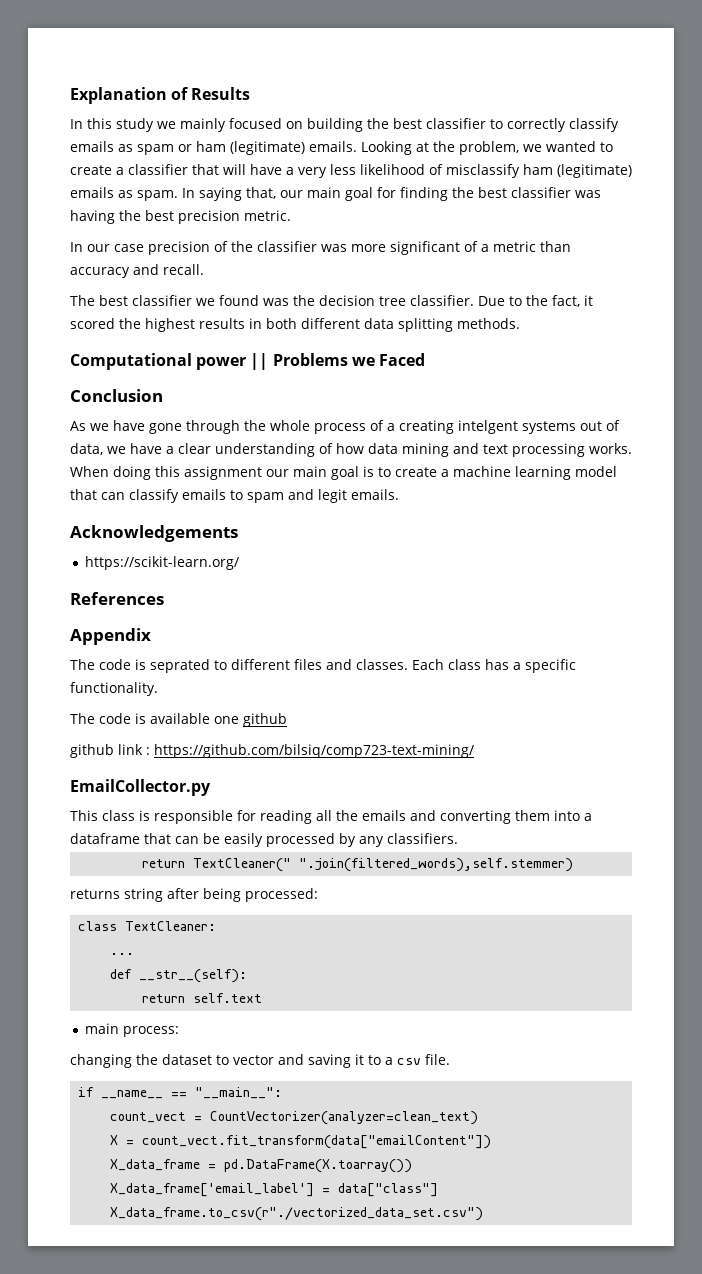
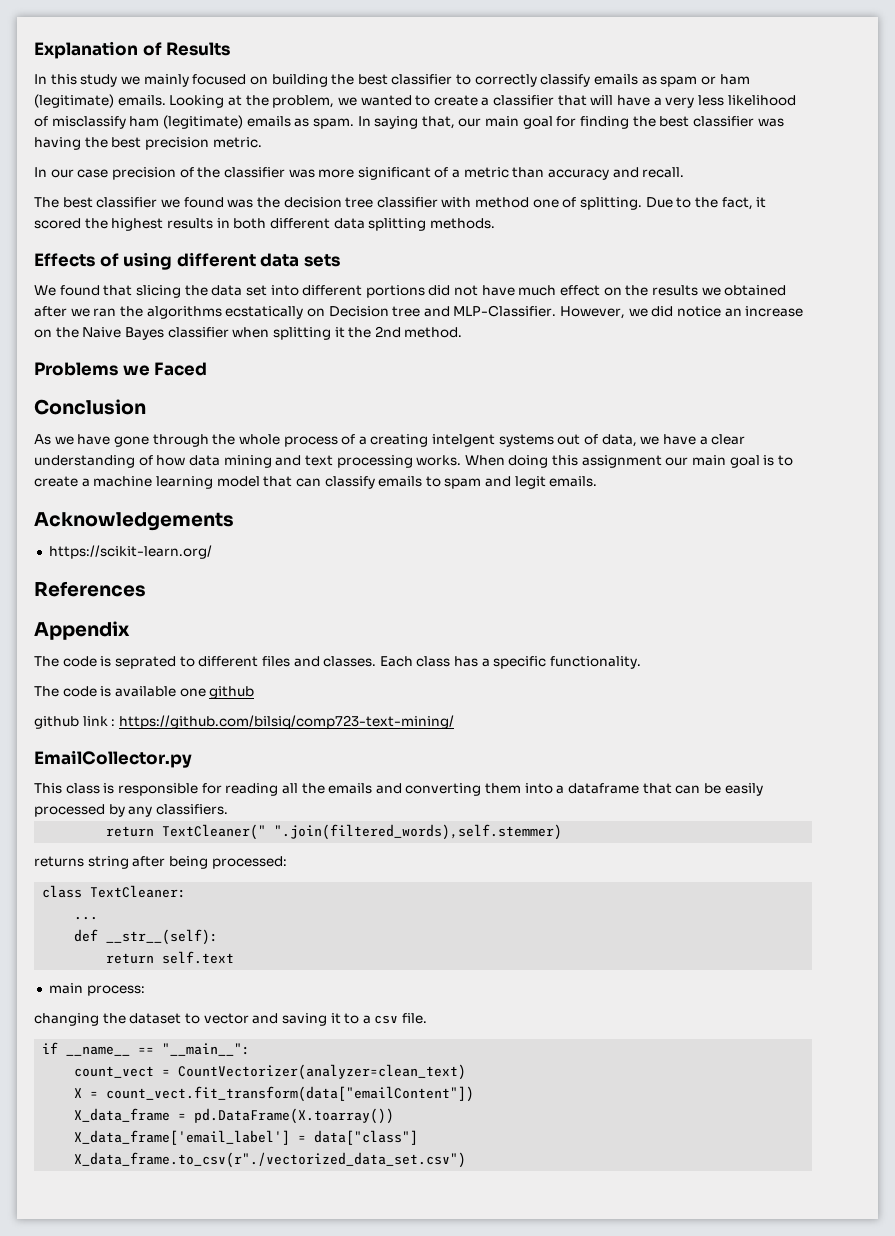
- The best classifier we found was the decision tree classifier.
+ The best classifier we found was the decision tree classifier with method one of splitting.
- Computational power || Problems we Faced
+ Effects of using different data sets
+ We found that slicing the data set into different portions did not have much effect on the results we obtained after we ran the algorithms ecstatically on Decision tree and MLP-Classifier. However, we did notice an increase on the Naive Bayes classifier when splitting it the 2nd method.
+ Problems we Faced

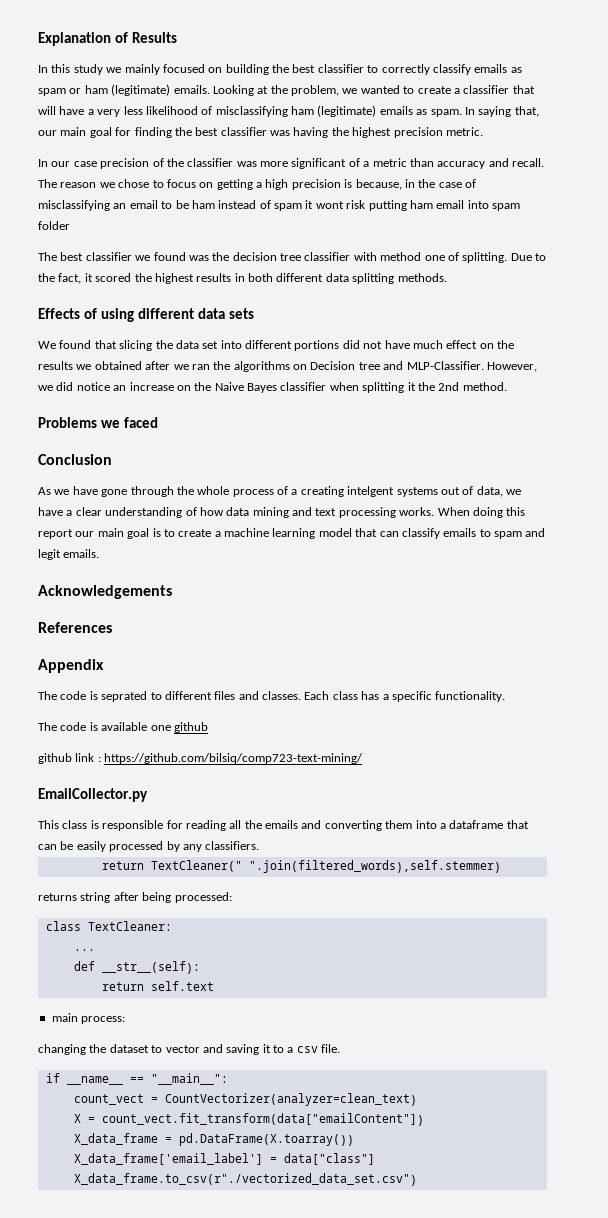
- Looking at the problem, we wanted to create a classifier that will have a very less likelihood of misclassify ham (legitimate) emails as spam.
+ Looking at the problem, we wanted to create a classifier that will have a very less likelihood of misclassifying ham (legitimate) emails as spam.
- In saying that, our main goal for finding the best classifier was having the best precision metric.
+ In saying that, our main goal for finding the best classifier was having the highest precision metric.
+ The reason we chose to focus on getting a high precision is because, in the case of misclassifying an email to be ham instead of spam it wont risk putting ham email into spam folder
- We found that slicing the data set into different portions did not have much effect on the results we obtained after we ran the algorithms ecstatically on Decision tree and MLP-Classifier.
+ We found that slicing the data set into different portions did not have much effect on the results we obtained after we ran the algorithms on Decision tree and MLP-Classifier.
- Problems we Faced
+ Problems we faced
- When doing this assignment our main goal is to create a machine learning model that can classify emails to spam and legit emails.
+ When doing this report our main goal is to create a machine learning model that can classify emails to spam and legit emails.
- https://scikit-learn.org/

